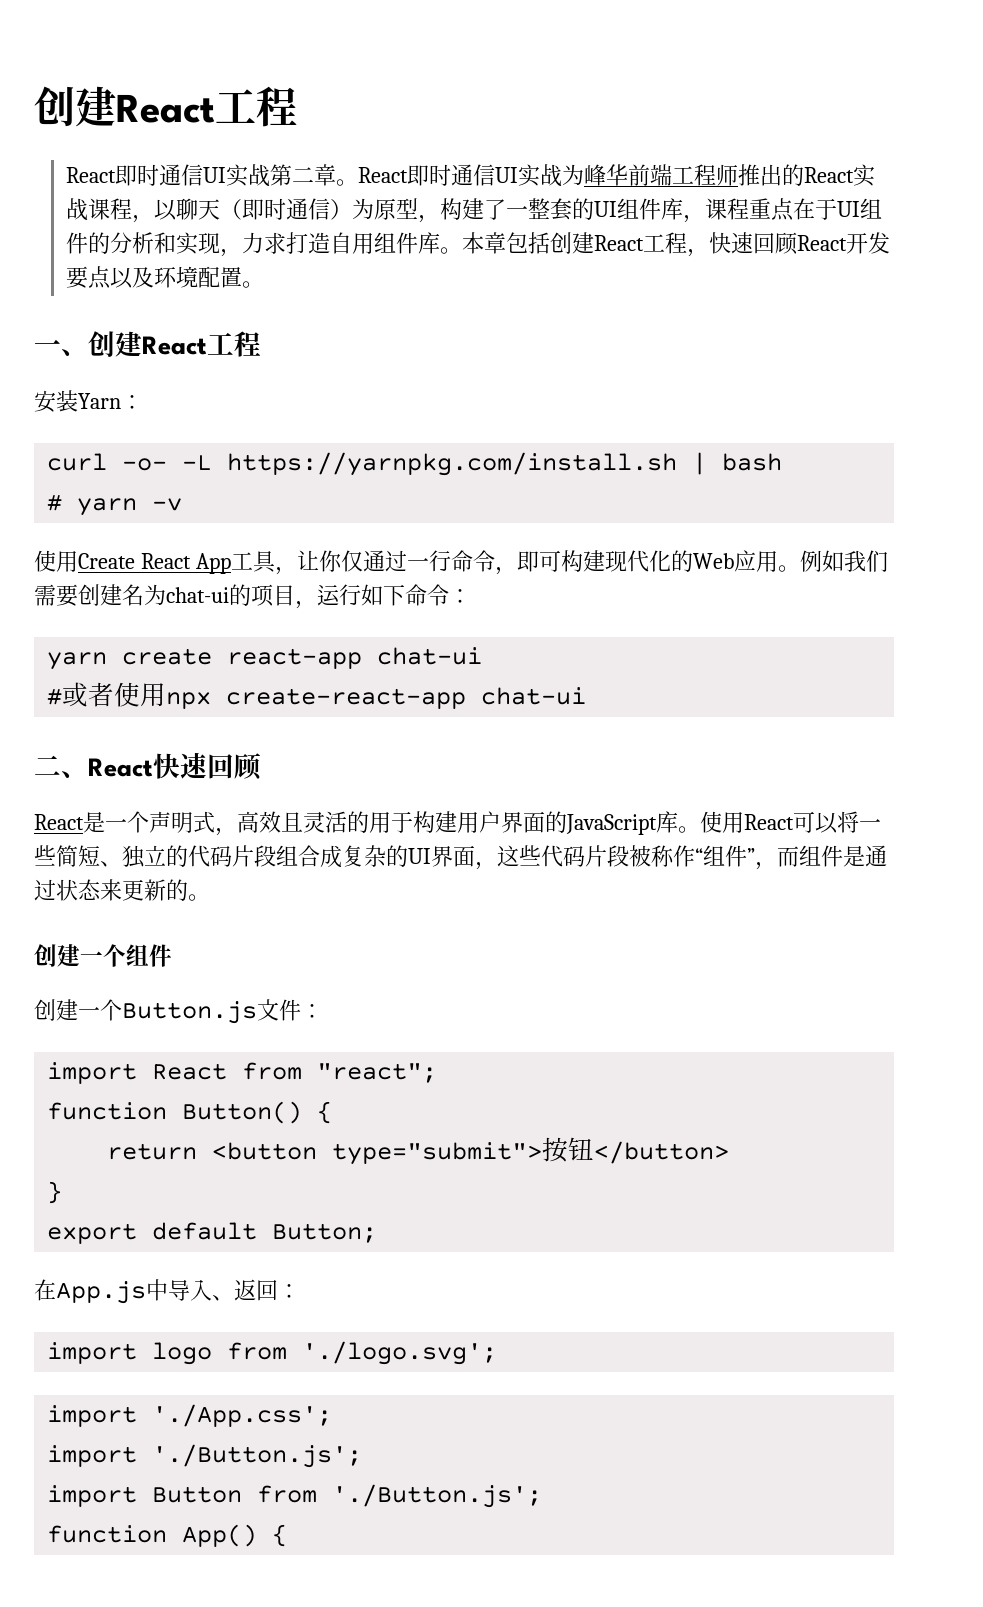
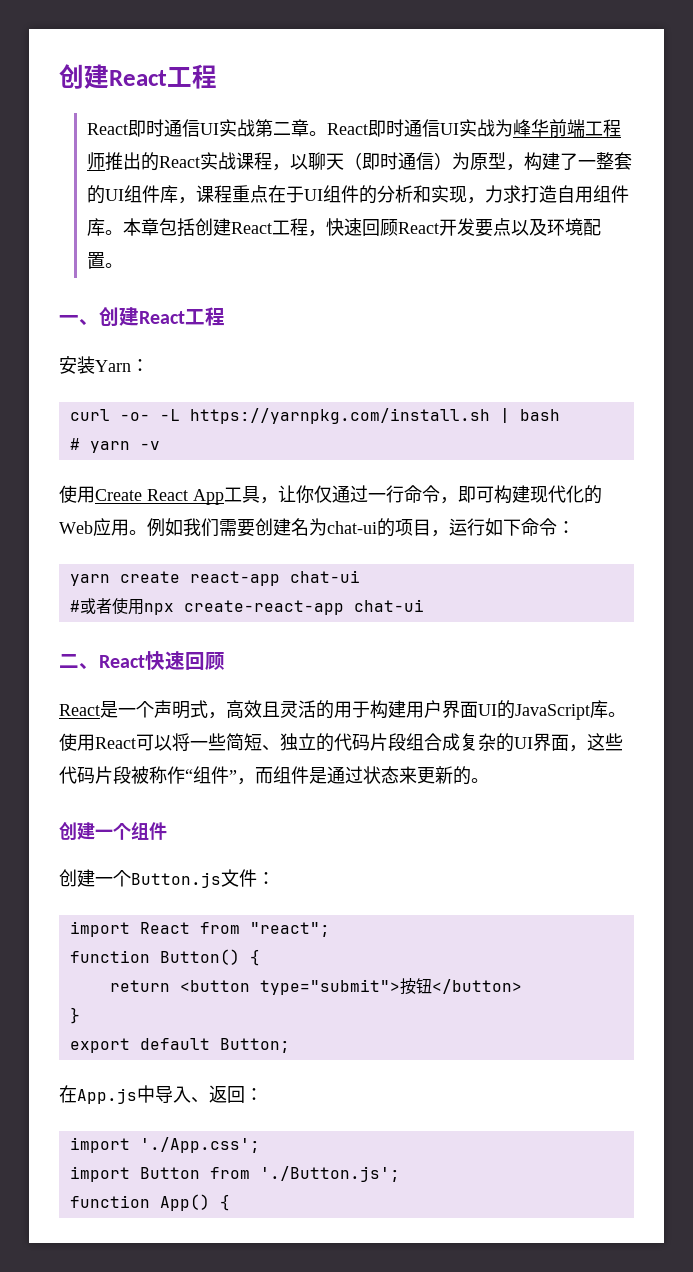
- React是一个声明式，高效且灵活的用于构建用户界面的JavaScript库。
+ React是一个声明式，高效且灵活的用于构建用户界面UI的JavaScript库。
- import logo from './logo.svg';
- import './Button.js';

